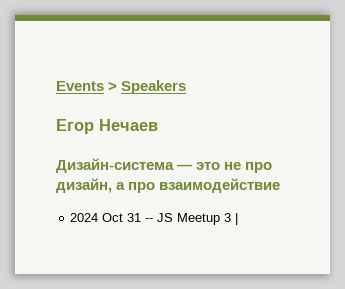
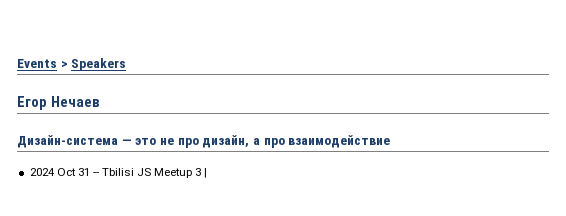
- 2024 Oct 31 -- JS Meetup 3 |
+ 2024 Oct 31 -- Tbilisi JS Meetup 3 |

